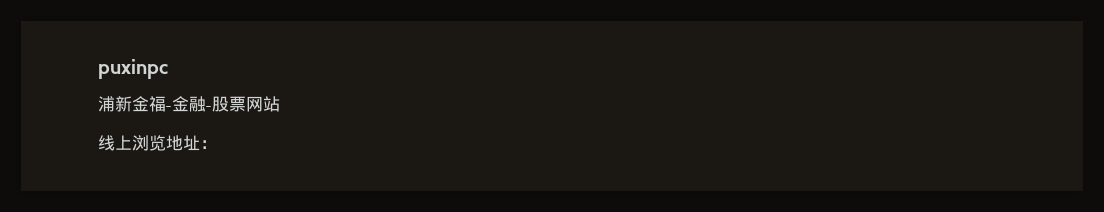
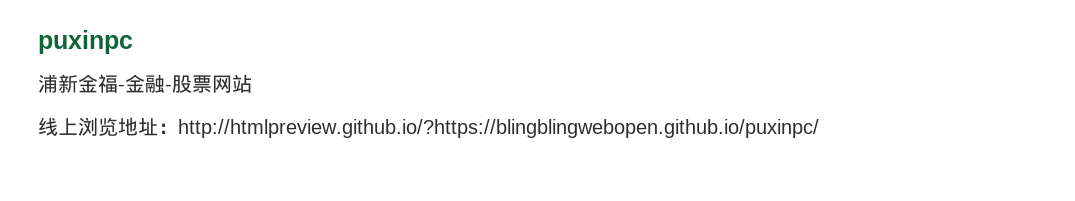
- 线上浏览地址：
+ 线上浏览地址：http://htmlpreview.github.io/?https://blingblingwebopen.github.io/puxinpc/

